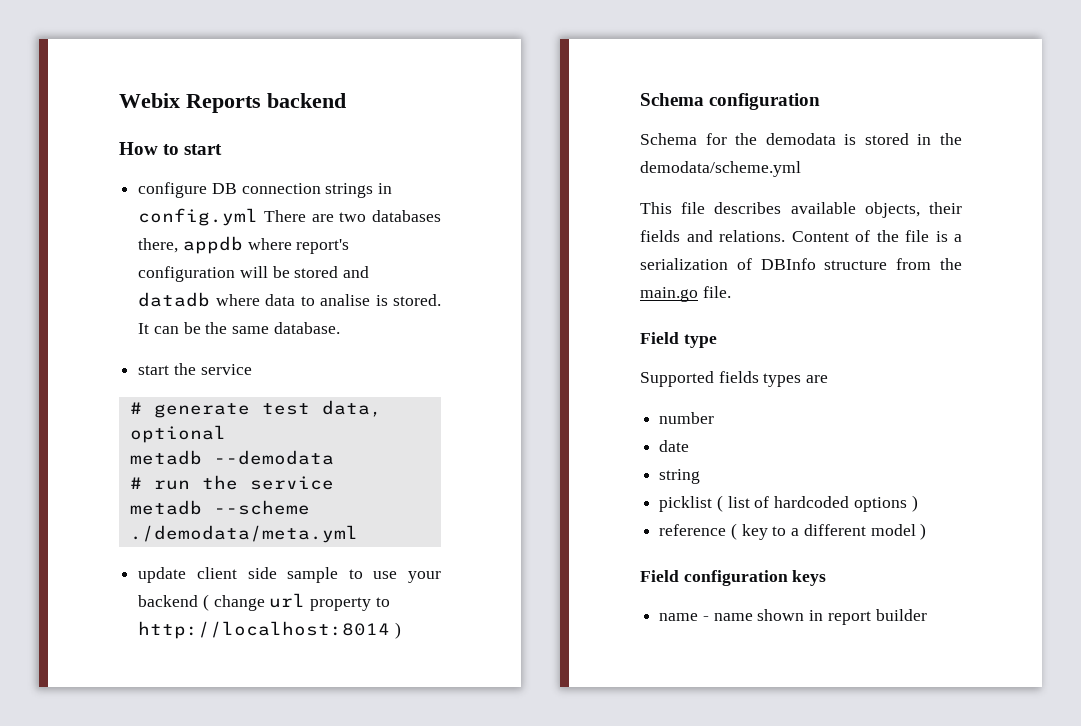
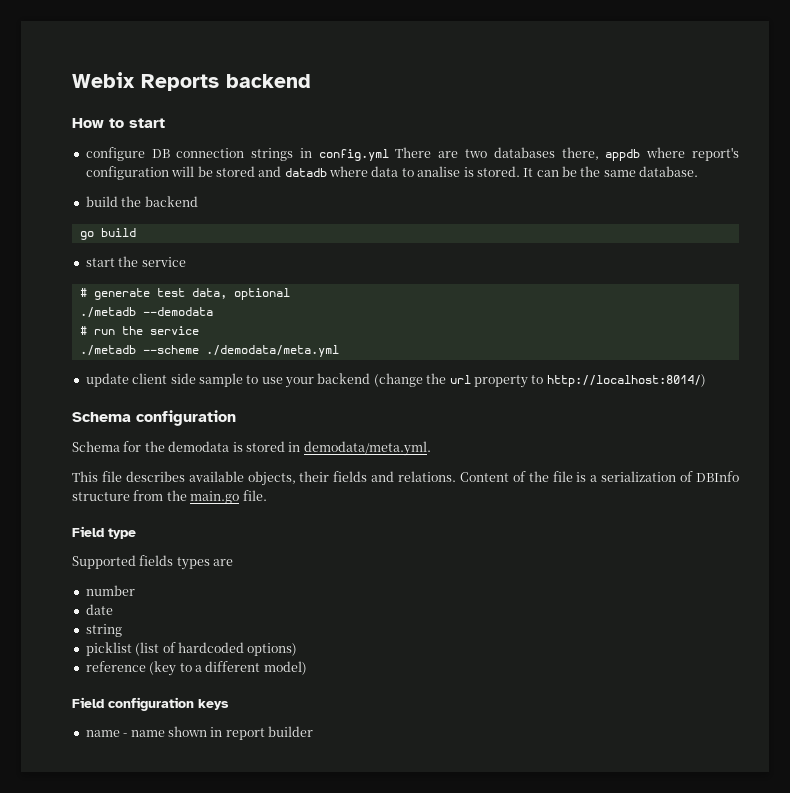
+ build the backend
+ go build
- metadb --demodata
+ ./metadb --demodata
- metadb --scheme ./demodata/meta.yml
+ ./metadb --scheme ./demodata/meta.yml
- update client side sample to use your backend ( change url property to http://localhost:8014 )
+ update client side sample to use your backend (change the url property to http://localhost:8014/)
- Schema for the demodata is stored in the demodata/scheme.yml
+ Schema for the demodata is stored in demodata/meta.yml.
- picklist ( list of hardcoded options )
+ picklist (list of hardcoded options)
- reference ( key to a different model )
+ reference (key to a different model)

